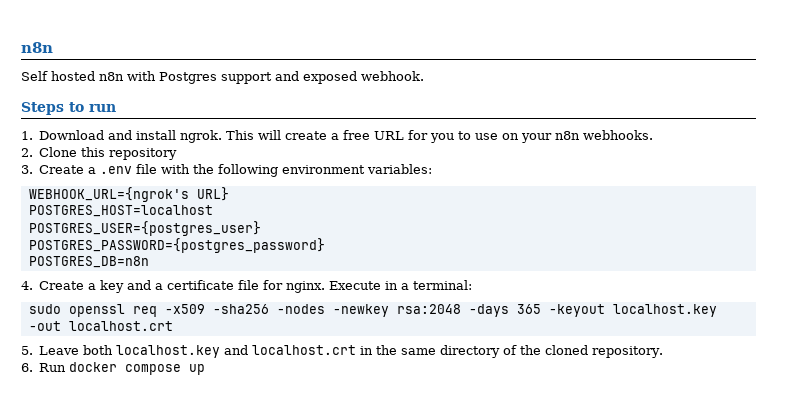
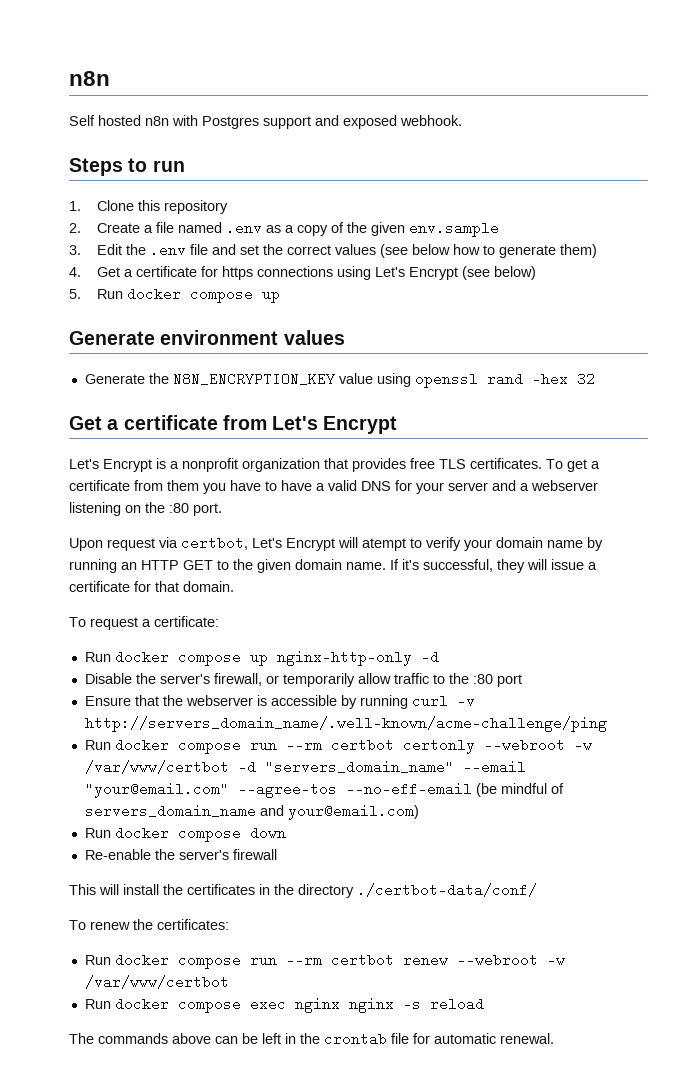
- 1. Download and install ngrok. This will create a free URL for you to use on your n8n webhooks.
- 2. Clone this repository
+ 1. Clone this repository
- 3. Create a .env file with the following environment variables:
- WEBHOOK_URL={ngrok's URL}
- POSTGRES_HOST=localhost
- POSTGRES_USER={postgres_user}
- POSTGRES_PASSWORD={postgres_password}
- POSTGRES_DB=n8n
- 4. Create a key and a certificate file for nginx. Execute in a terminal:
- sudo openssl req -x509 -sha256 -nodes -newkey rsa:2048 -days 365 -keyout localhost.key -out localhost.crt
- 5. Leave both localhost.key and localhost.crt in the same directory of the cloned repository.
- 6. Run docker compose up
+ 2. Create a file named .env as a copy of the given env.sample
+ 3. Edit the .env file and set the correct values (see below how to generate them)
+ 4. Get a certificate for https connections using Let's Encrypt (see below)
+ 5. Run docker compose up
+ Generate environment values
+ Generate the N8N_ENCRYPTION_KEY value using openssl rand -hex 32
+ Get a certificate from Let's Encrypt
+ Let's Encrypt is a nonprofit organization that provides free TLS certificates. To get a certificate from them you have to have a valid DNS for your server and a webserver listening on the :80 port.
+ Upon request via certbot, Let's Encrypt will atempt to verify your domain name by running an HTTP GET to the given domain name. If it's successful, they will issue a certificate for that domain.
+ To request a certificate:
+ Run docker compose up nginx-http-only -d
+ Disable the server's firewall, or temporarily allow traffic to the :80 port
+ Ensure that the webserver is accessible by running curl -v http://servers_domain_name/.well-known/acme-challenge/ping
+ Run docker compose run --rm certbot certonly --webroot -w /var/www/certbot -d "servers_domain_name" --email "your@email.com" --agree-tos --no-eff-email (be mindful of servers_domain_name and your@email.com)
+ Run docker compose down
+ Re-enable the server's firewall
+ This will install the certificates in the directory ./certbot-data/conf/
+ To renew the certificates:
+ Run docker compose run --rm certbot renew --webroot -w /var/www/certbot
+ Run docker compose exec nginx nginx -s reload
+ The commands above can be left in the crontab file for automatic renewal.

